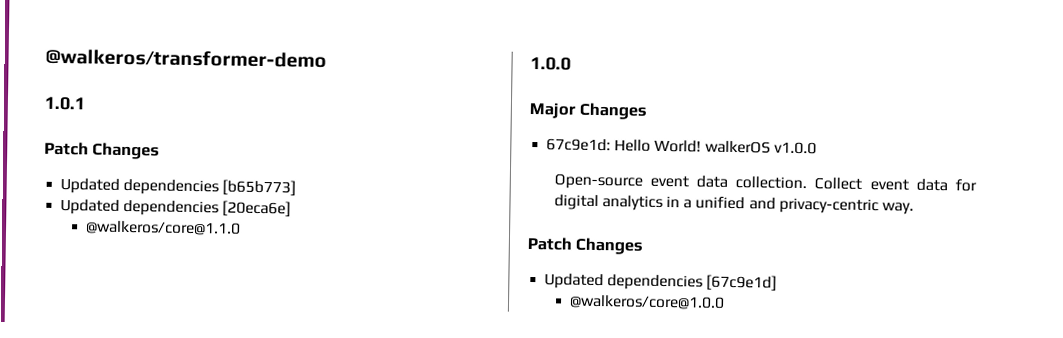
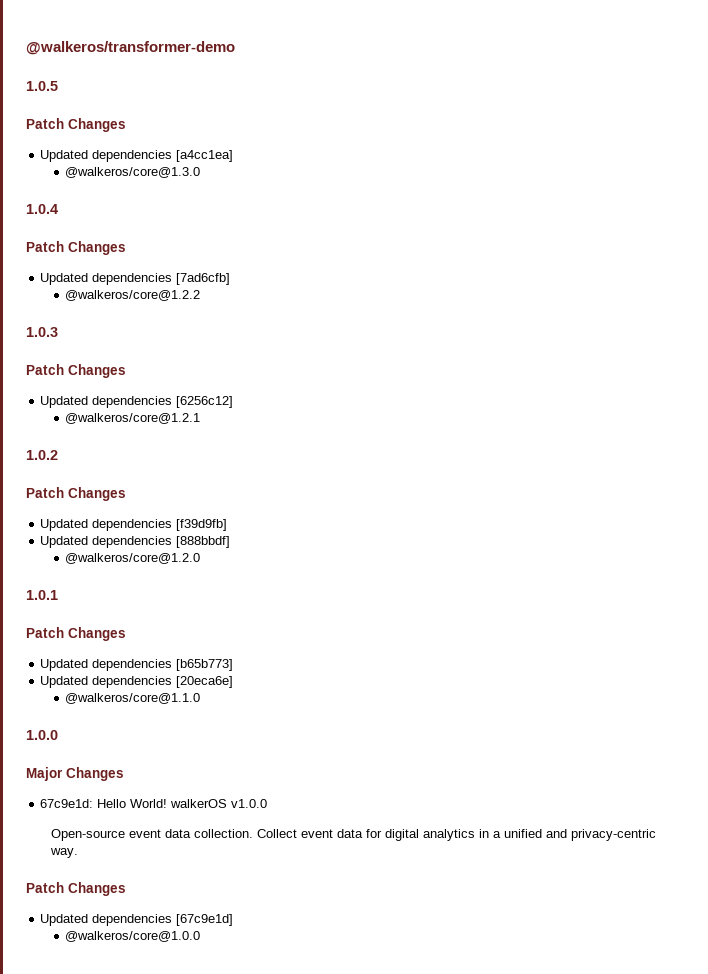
+ 1.0.5
+ Patch Changes
+ Updated dependencies [a4cc1ea]
+ @walkeros/core@1.3.0
+ 1.0.4
+ Patch Changes
+ Updated dependencies [7ad6cfb]
+ @walkeros/core@1.2.2
+ 1.0.3
+ Patch Changes
+ Updated dependencies [6256c12]
+ @walkeros/core@1.2.1
+ 1.0.2
+ Patch Changes
+ Updated dependencies [f39d9fb]
+ Updated dependencies [888bbdf]
+ @walkeros/core@1.2.0

